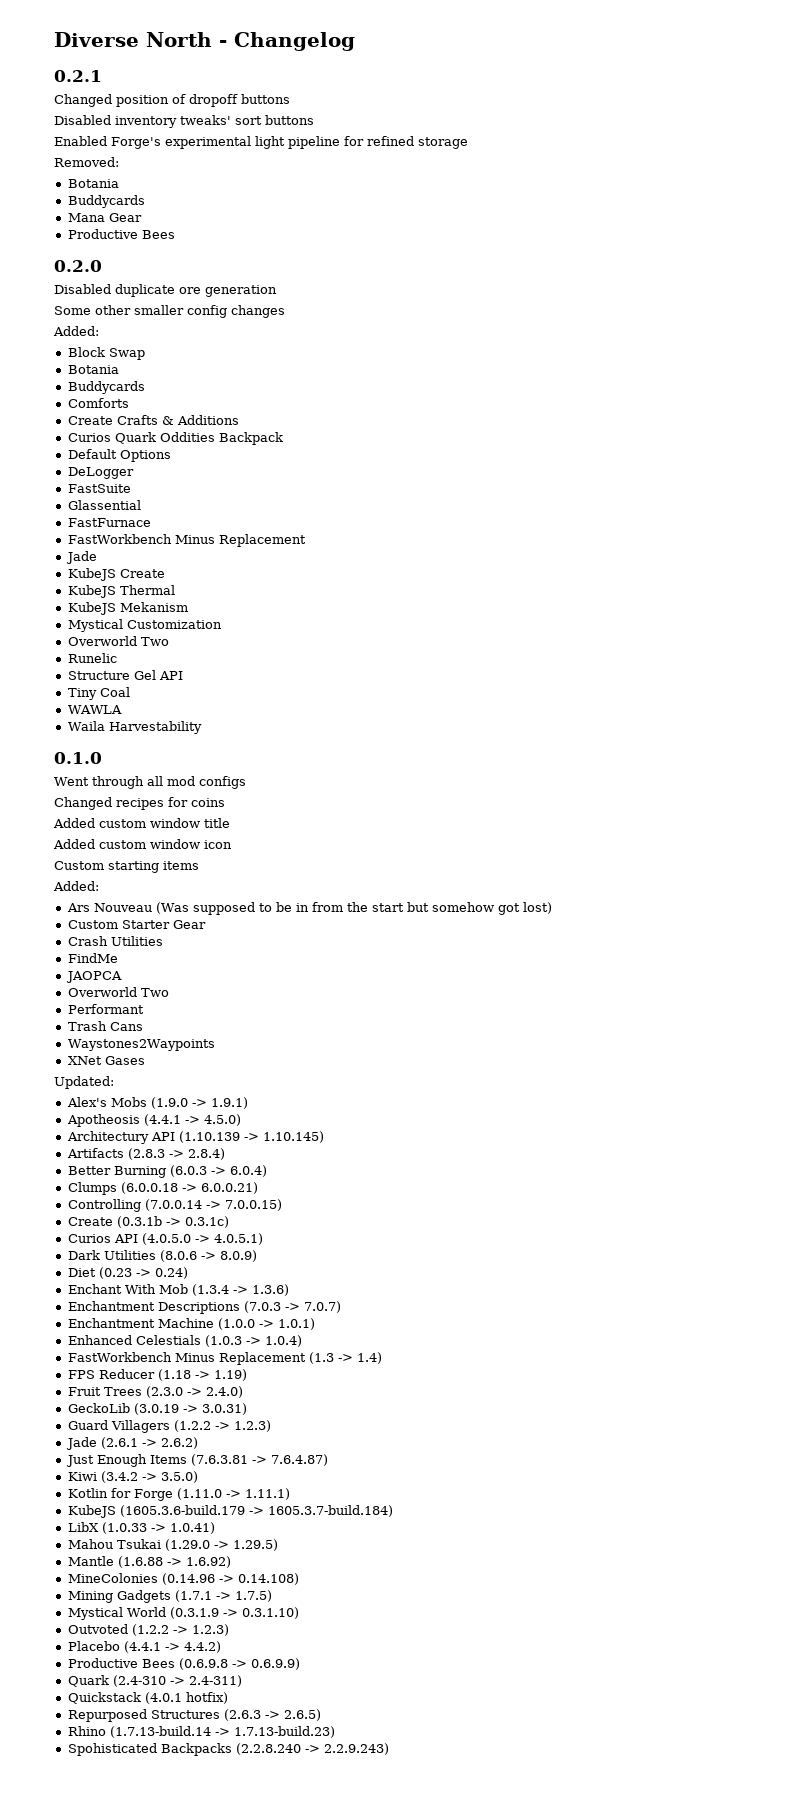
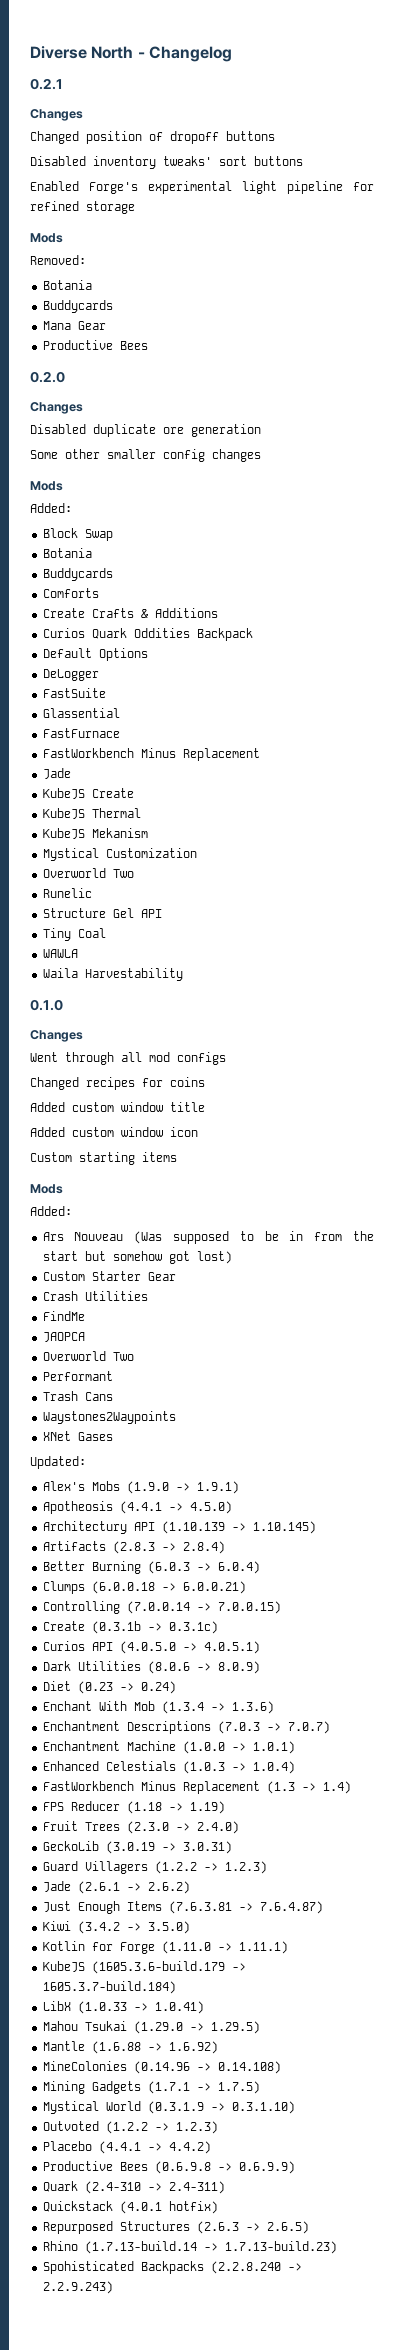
  0.2.1
+ Changes
  Enabled Forge's experimental light pipeline for refined storage
+ Mods
  0.2.0
+ Changes
  Some other smaller config changes
+ Mods
  0.1.0
+ Changes
  Custom starting items
+ Mods

